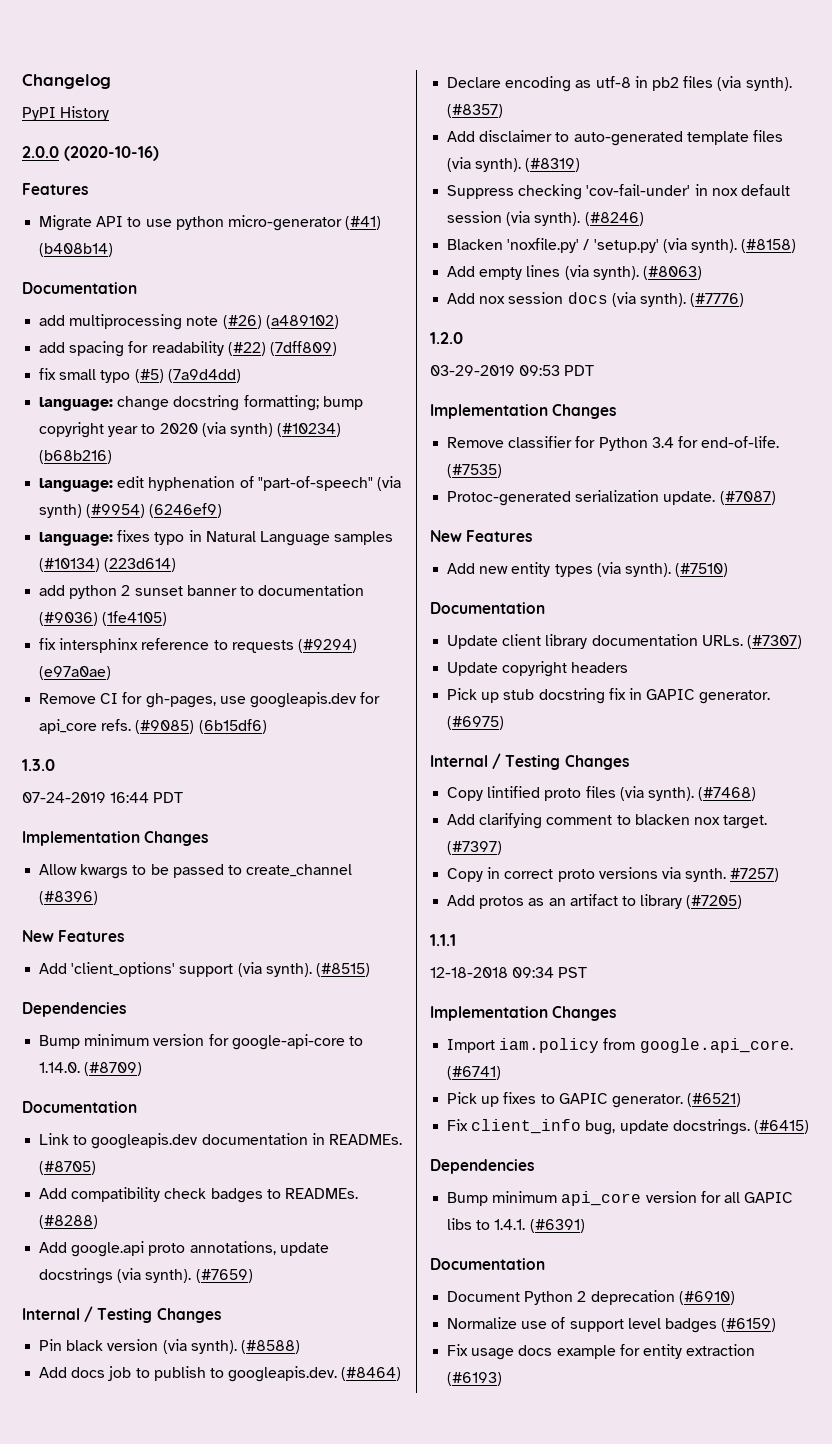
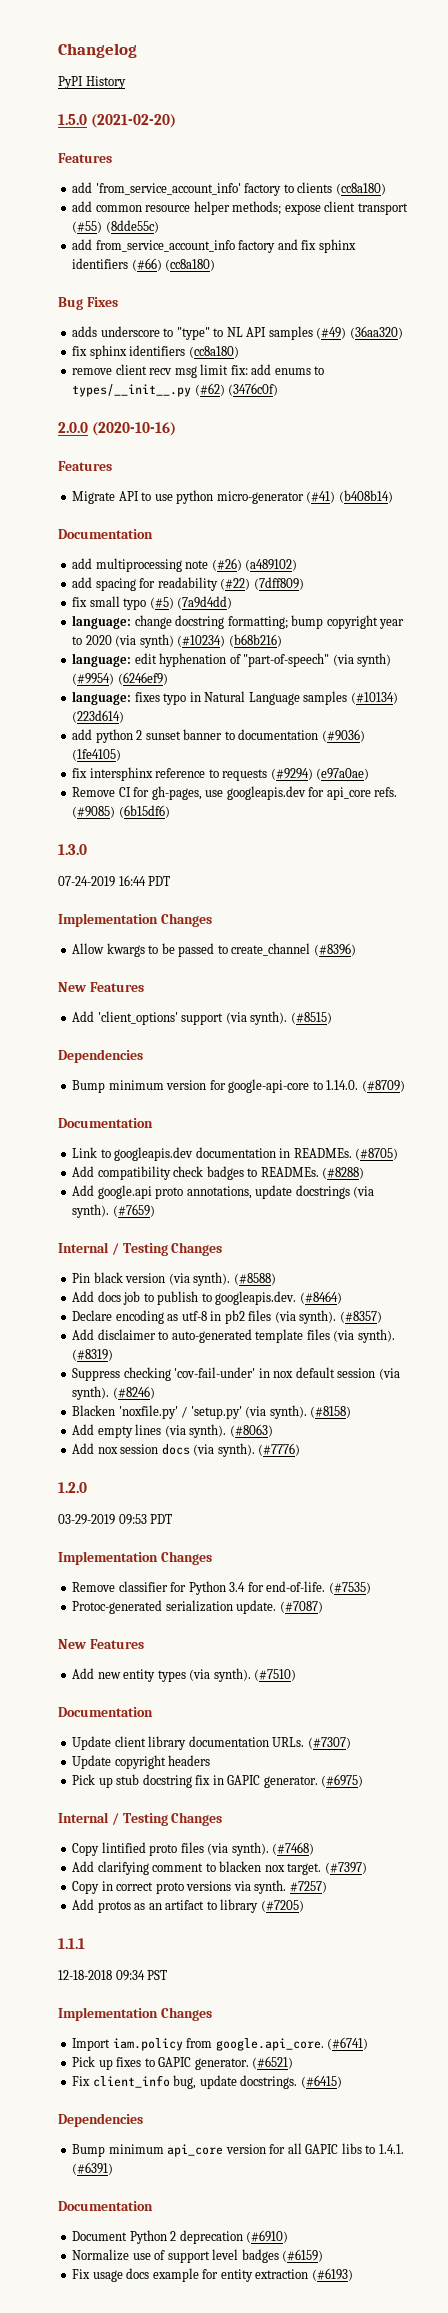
+ 1.5.0 (2021-02-20)
+ Features
+ add 'from_service_account_info' factory to clients (cc8a180)
+ add common resource helper methods; expose client transport (#55) (8dde55c)
+ add from_service_account_info factory and fix sphinx identifiers (#66) (cc8a180)
+ Bug Fixes
+ adds underscore to "type" to NL API samples (#49) (36aa320)
+ fix sphinx identifiers (cc8a180)
+ remove client recv msg limit fix: add enums to types/__init__.py (#62) (3476c0f)

